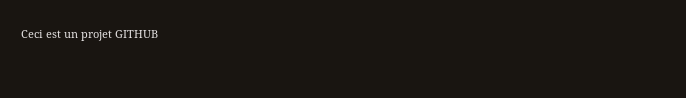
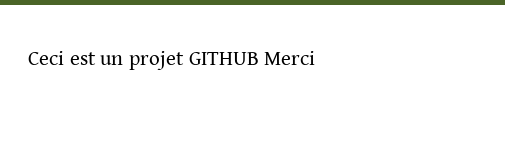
- Ceci est un projet GITHUB
+ Ceci est un projet GITHUB Merci

